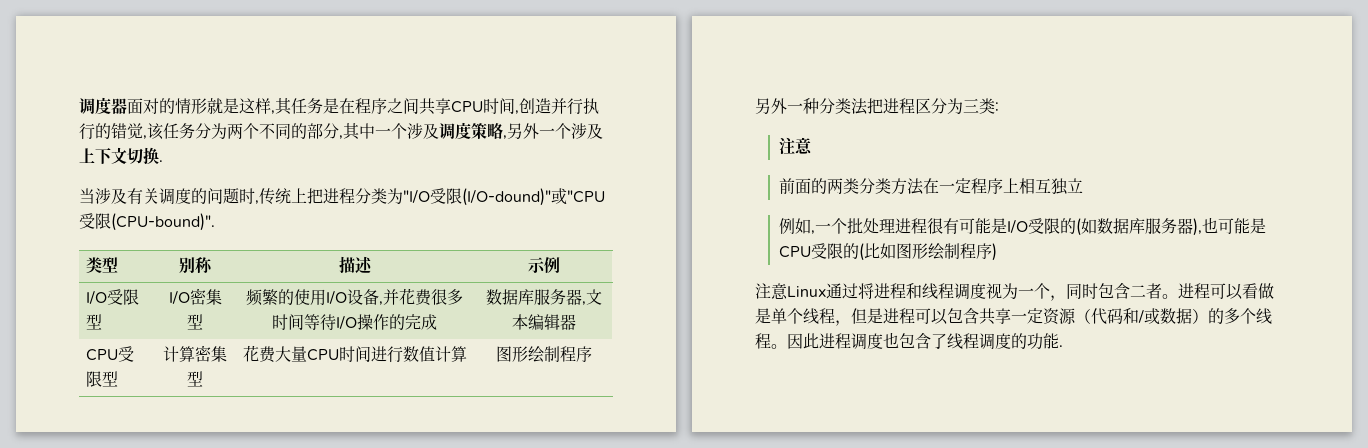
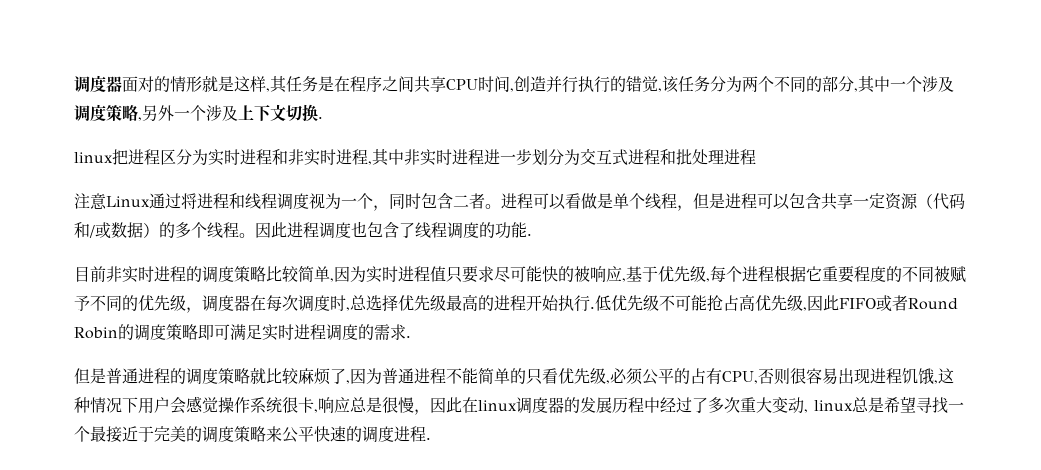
- 当涉及有关调度的问题时,传统上把进程分类为"I/O受限(I/O-dound)"或"CPU受限(CPU-bound)".
- 类型 | 别称 | 描述 | 示例
- I/O受限型 | I/O密集型 | 频繁的使用I/O设备,并花费很多时间等待I/O操作的完成 | 数据库服务器,文本编辑器
- CPU受限型 | 计算密集型 | 花费大量CPU时间进行数值计算 | 图形绘制程序
- 另外一种分类法把进程区分为三类:
- 注意
- 前面的两类分类方法在一定程序上相互独立
- 例如,一个批处理进程很有可能是I/O受限的(如数据库服务器),也可能是CPU受限的(比如图形绘制程序)
+ linux把进程区分为实时进程和非实时进程,其中非实时进程进一步划分为交互式进程和批处理进程
+ 目前非实时进程的调度策略比较简单,因为实时进程值只要求尽可能快的被响应,基于优先级,每个进程根据它重要程度的不同被赋予不同的优先级，调度器在每次调度时,总选择优先级最高的进程开始执行.低优先级不可能抢占高优先级,因此FIFO或者Round Robin的调度策略即可满足实时进程调度的需求.
+ 但是普通进程的调度策略就比较麻烦了,因为普通进程不能简单的只看优先级,必须公平的占有CPU,否则很容易出现进程饥饿,这种情况下用户会感觉操作系统很卡,响应总是很慢，因此在linux调度器的发展历程中经过了多次重大变动, linux总是希望寻找一个最接近于完美的调度策略来公平快速的调度进程.

